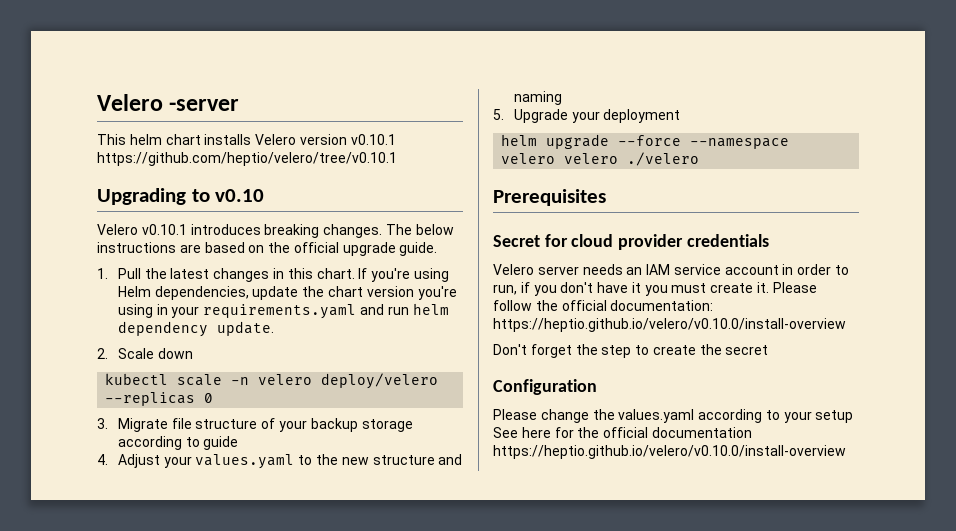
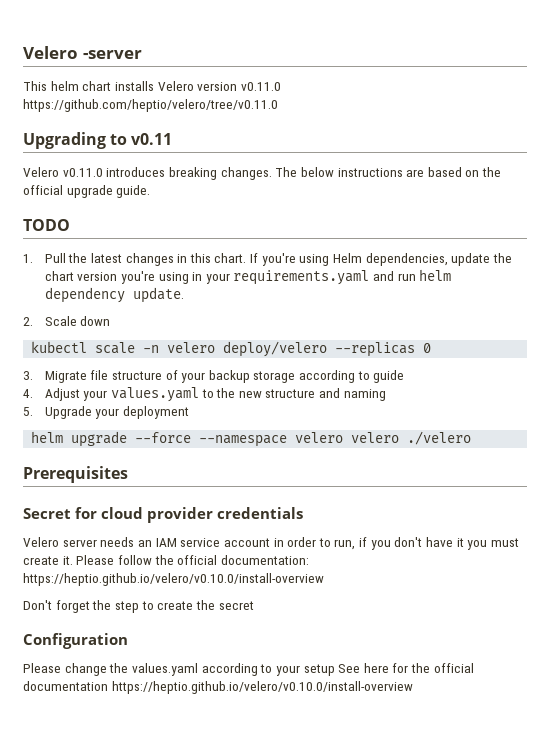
- This helm chart installs Velero version v0.10.1 https://github.com/heptio/velero/tree/v0.10.1
+ This helm chart installs Velero version v0.11.0 https://github.com/heptio/velero/tree/v0.11.0
- Upgrading to v0.10
- Velero v0.10.1 introduces breaking changes.
+ Upgrading to v0.11
+ Velero v0.11.0 introduces breaking changes.
+ TODO

